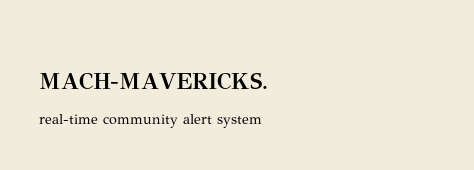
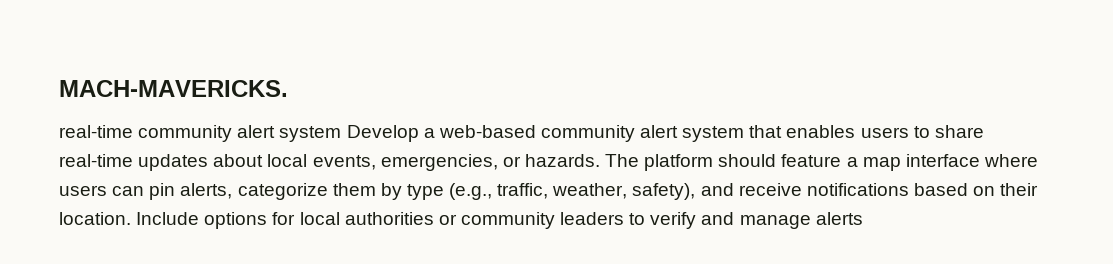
- real-time community alert system
+ real-time community alert system Develop a web-based community alert system that enables users to share real-time updates about local events, emergencies, or hazards. The platform should feature a map interface where users can pin alerts, categorize them by type (e.g., traffic, weather, safety), and receive notifications based on their location. Include options for local authorities or community leaders to verify and manage alerts

